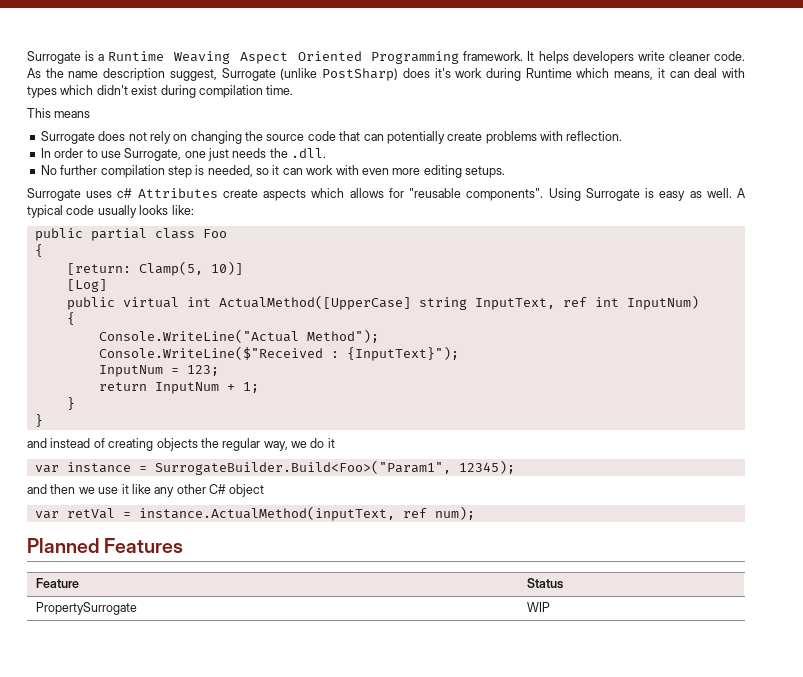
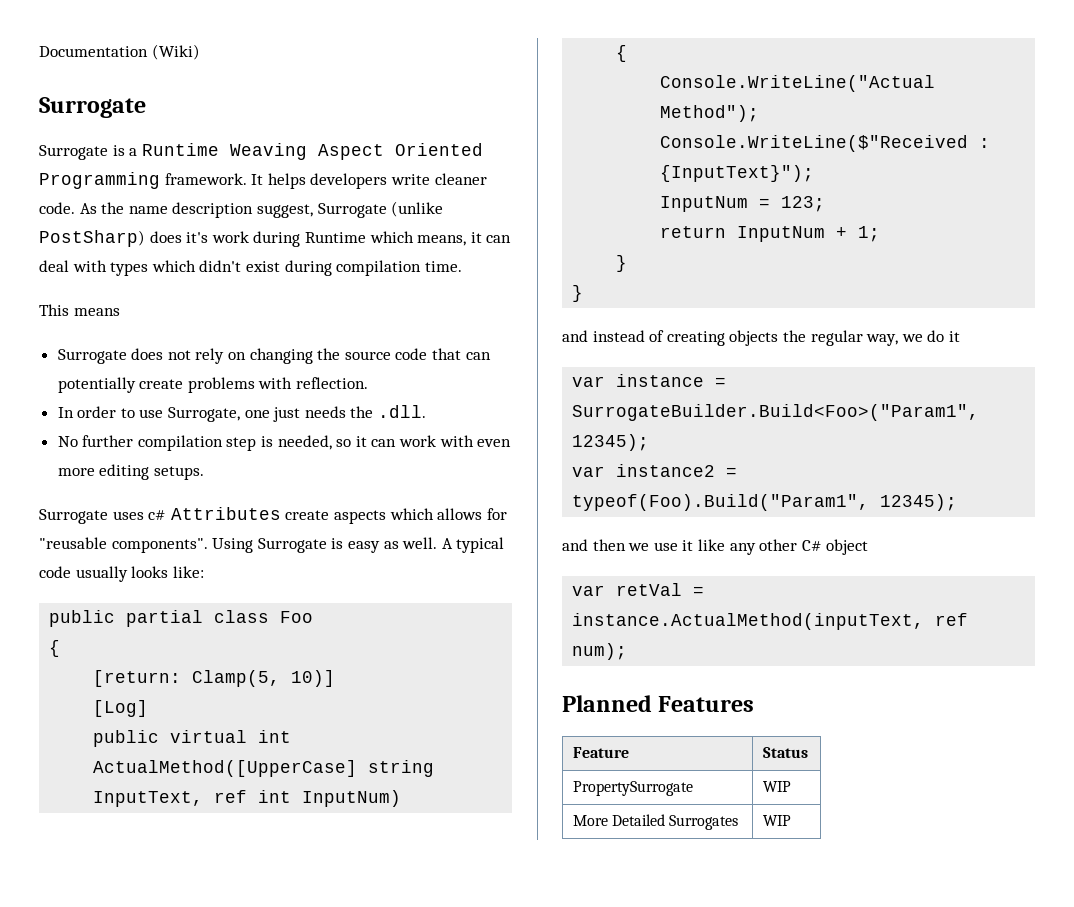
+ Documentation (Wiki)
+ Surrogate
+ var instance2 = typeof(Foo).Build("Param1", 12345);
+ More Detailed Surrogates | WIP

